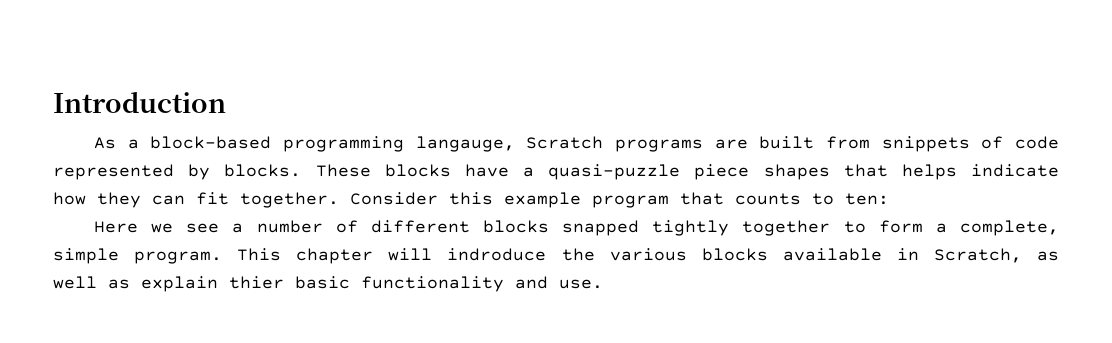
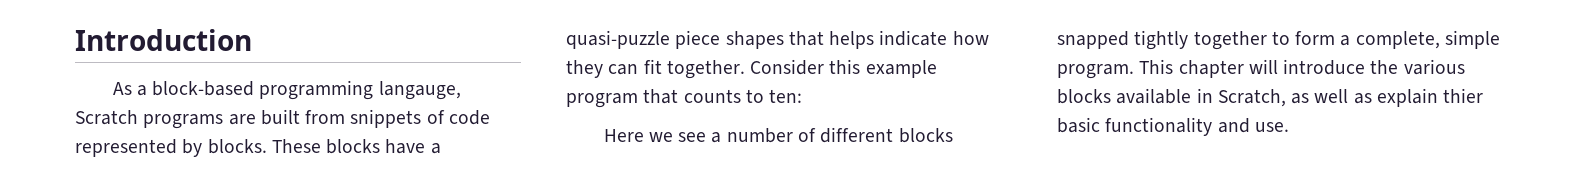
- This chapter will indroduce the various blocks available in Scratch, as well as explain thier basic functionality and use.
+ This chapter will introduce the various blocks available in Scratch, as well as explain thier basic functionality and use.

